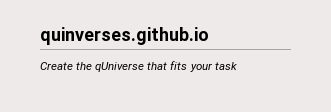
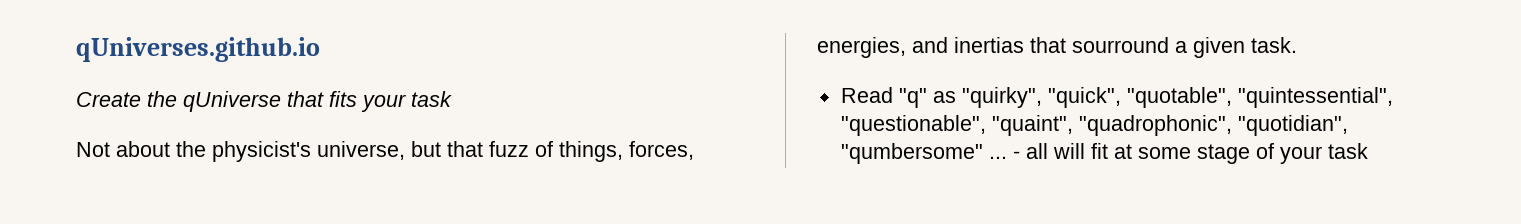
- quinverses.github.io
+ qUniverses.github.io
+ Not about the physicist's universe, but that fuzz of things, forces, energies, and inertias that sourround a given task.
+ Read "q" as "quirky", "quick", "quotable", "quintessential", "questionable", "quaint", "quadrophonic", "quotidian", "qumbersome" ... - all will fit at some stage of your task

